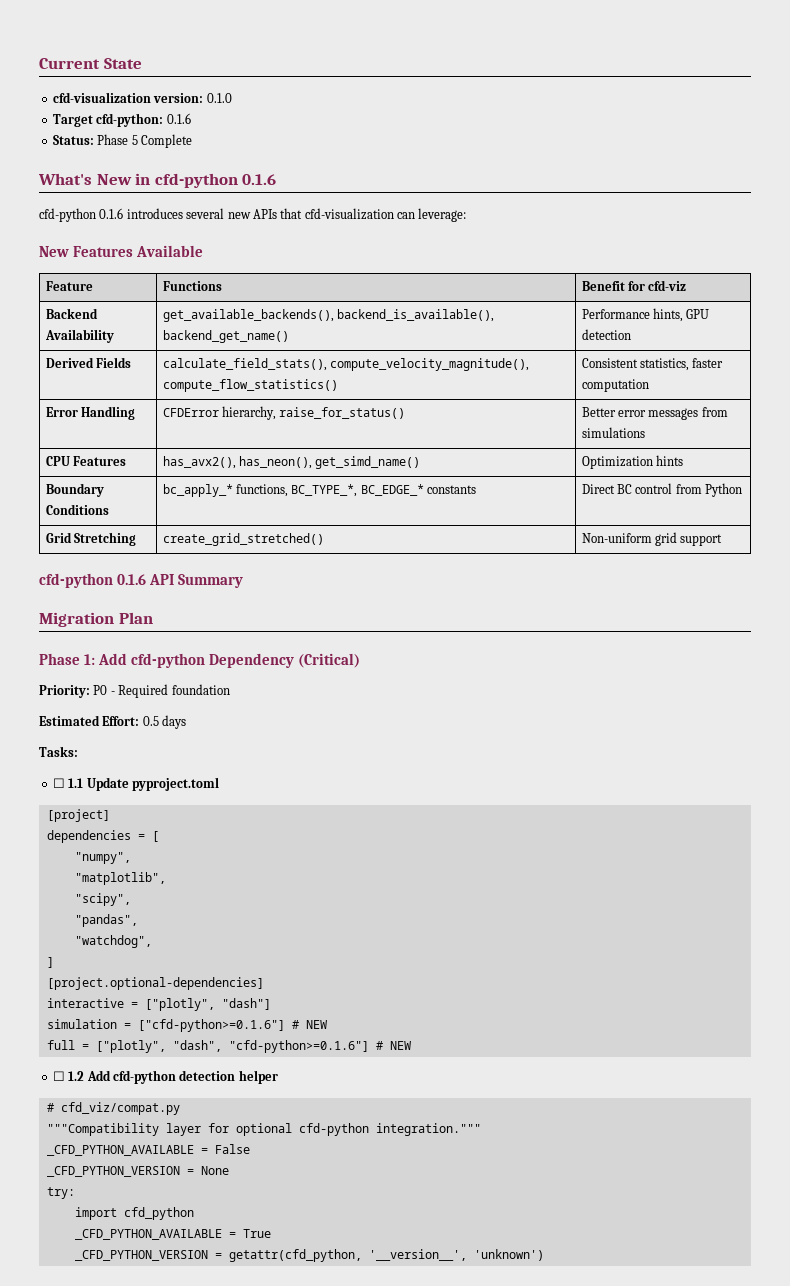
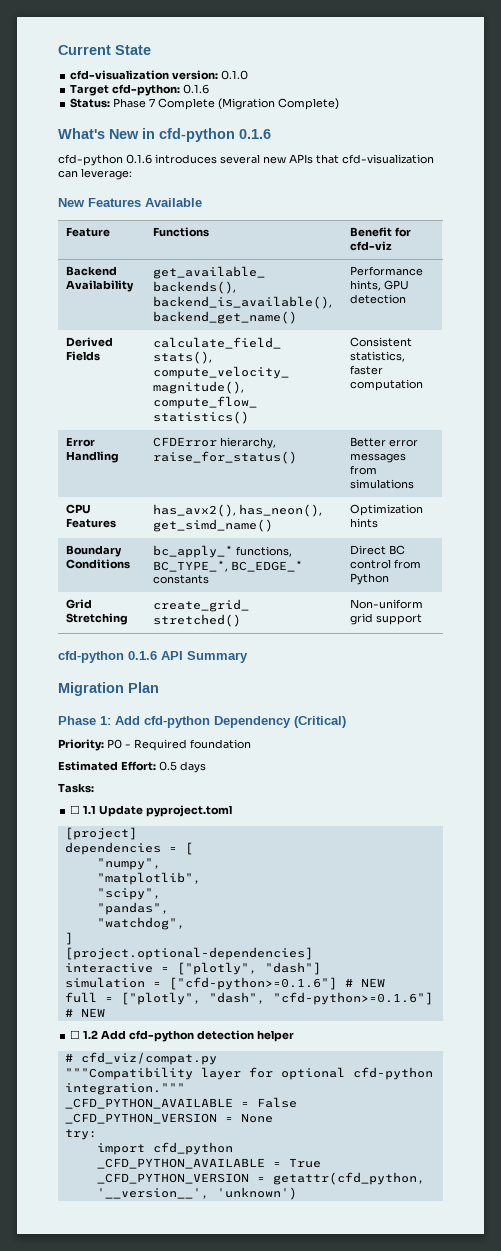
- Status: Phase 5 Complete
+ Status: Phase 7 Complete (Migration Complete)

